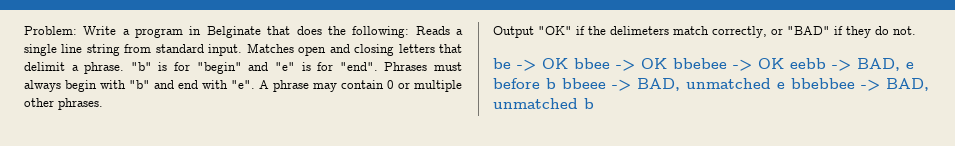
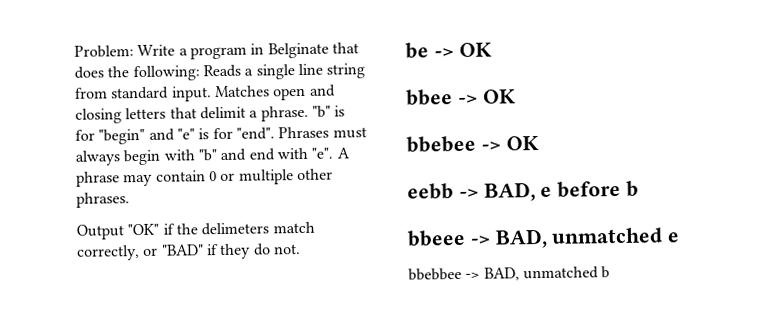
- be -> OK bbee -> OK bbebee -> OK eebb -> BAD, e before b bbeee -> BAD, unmatched e bbebbee -> BAD, unmatched b
+ be -> OK
+ bbee -> OK
+ bbebee -> OK
+ eebb -> BAD, e before b
+ bbeee -> BAD, unmatched e
+ bbebbee -> BAD, unmatched b

